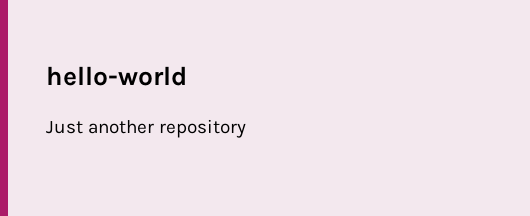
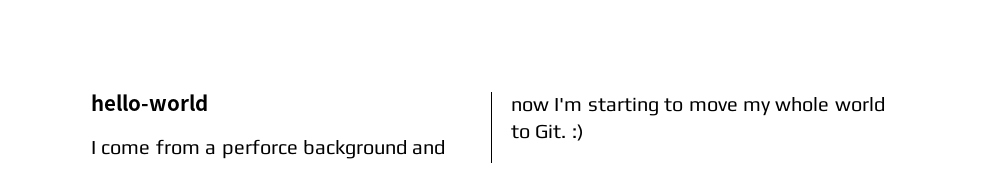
- Just another repository
+ I come from a perforce background and now I'm starting to move my whole world to Git. :)

